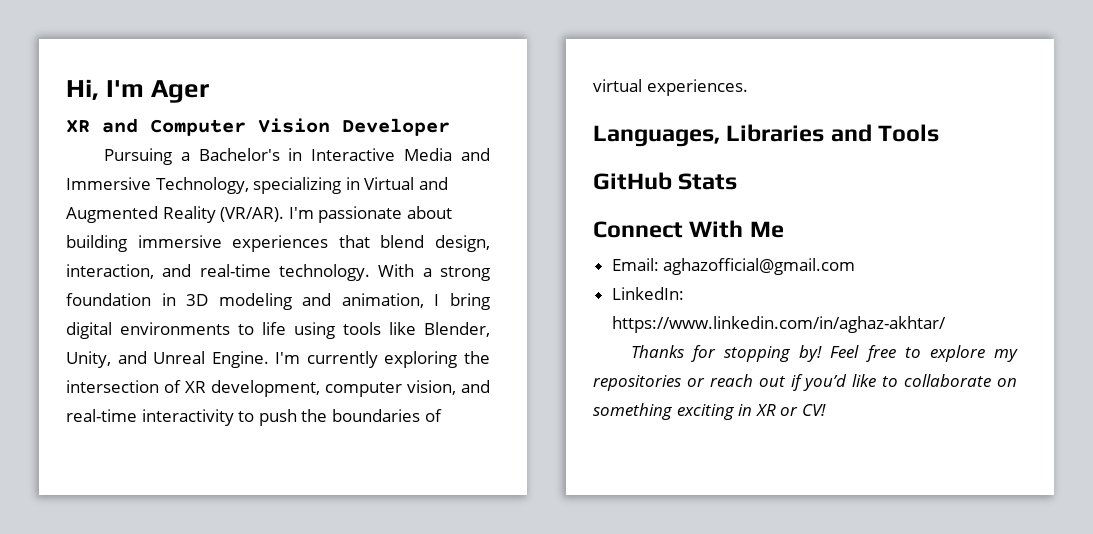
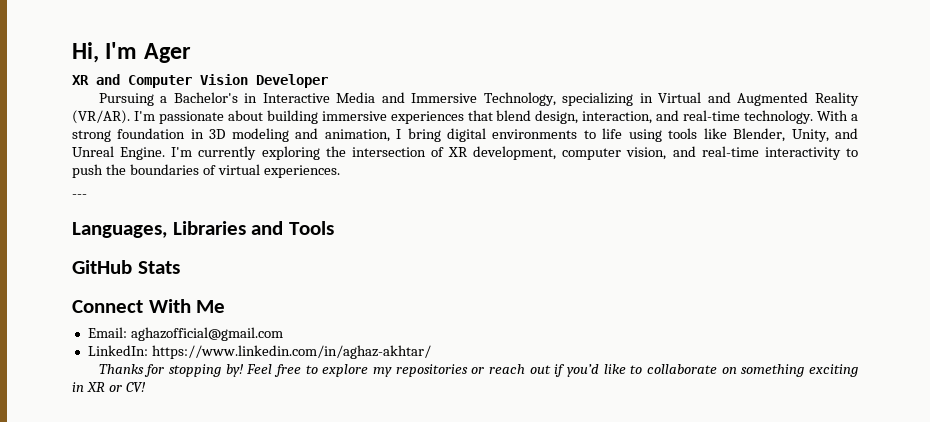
+ ---

